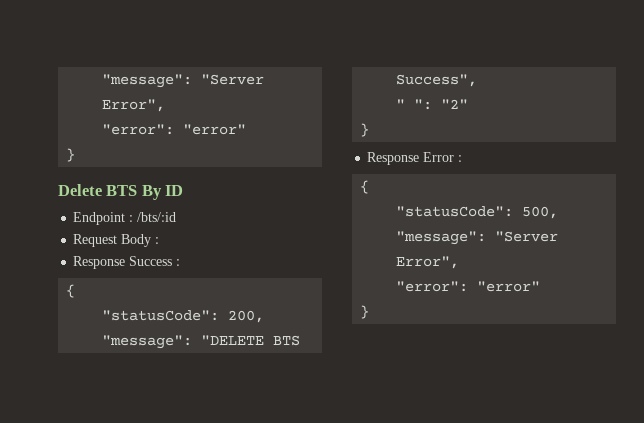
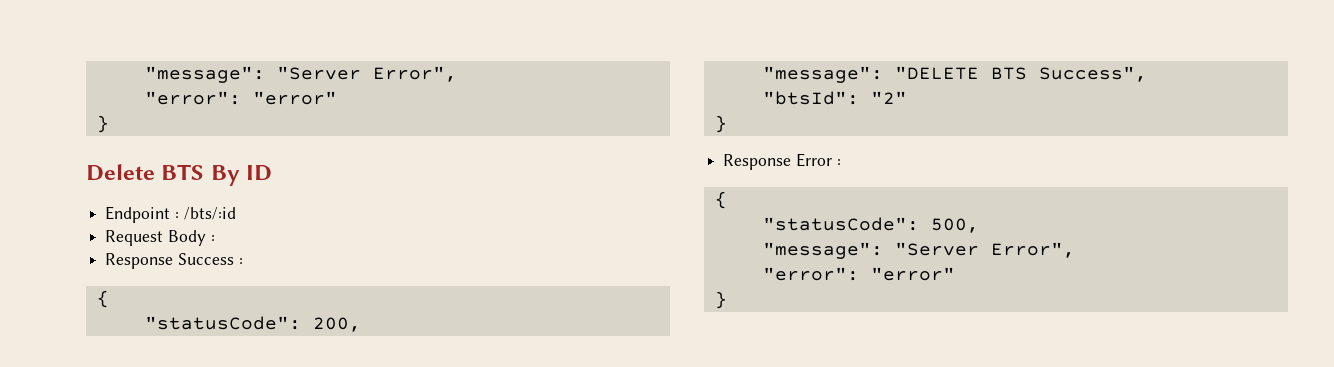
- " ": "2"
+ "btsId": "2"

